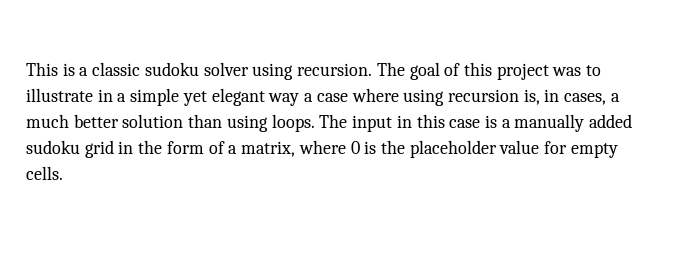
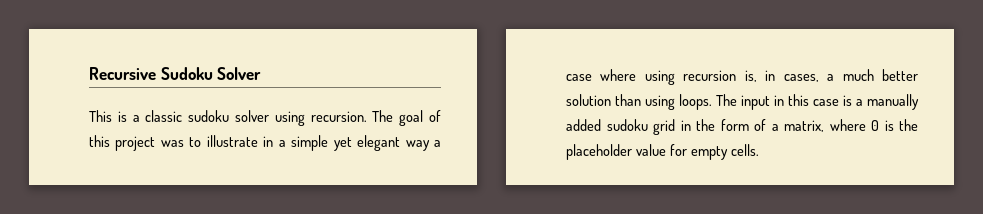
+ Recursive Sudoku Solver

